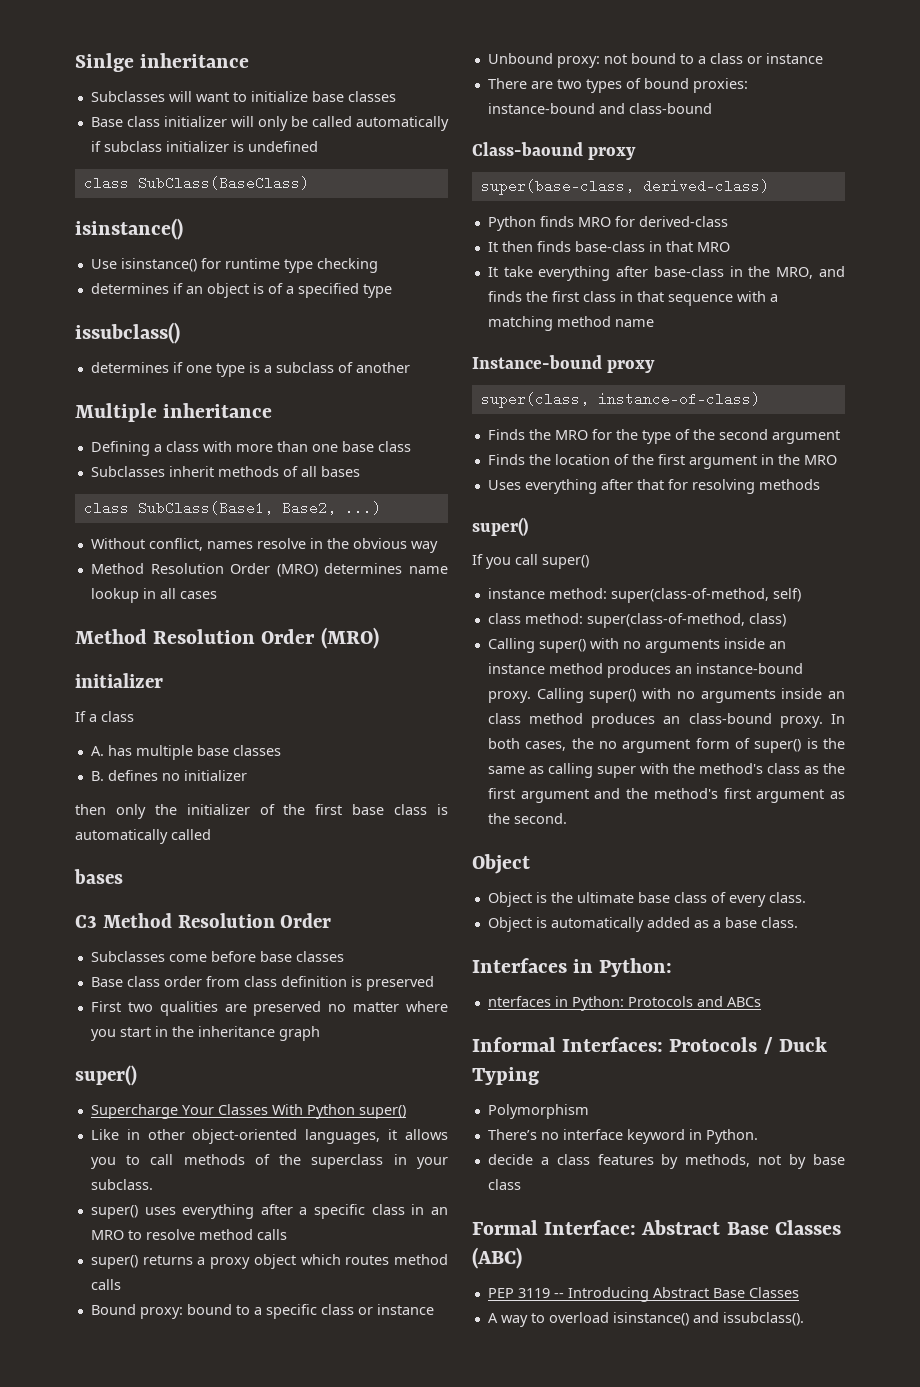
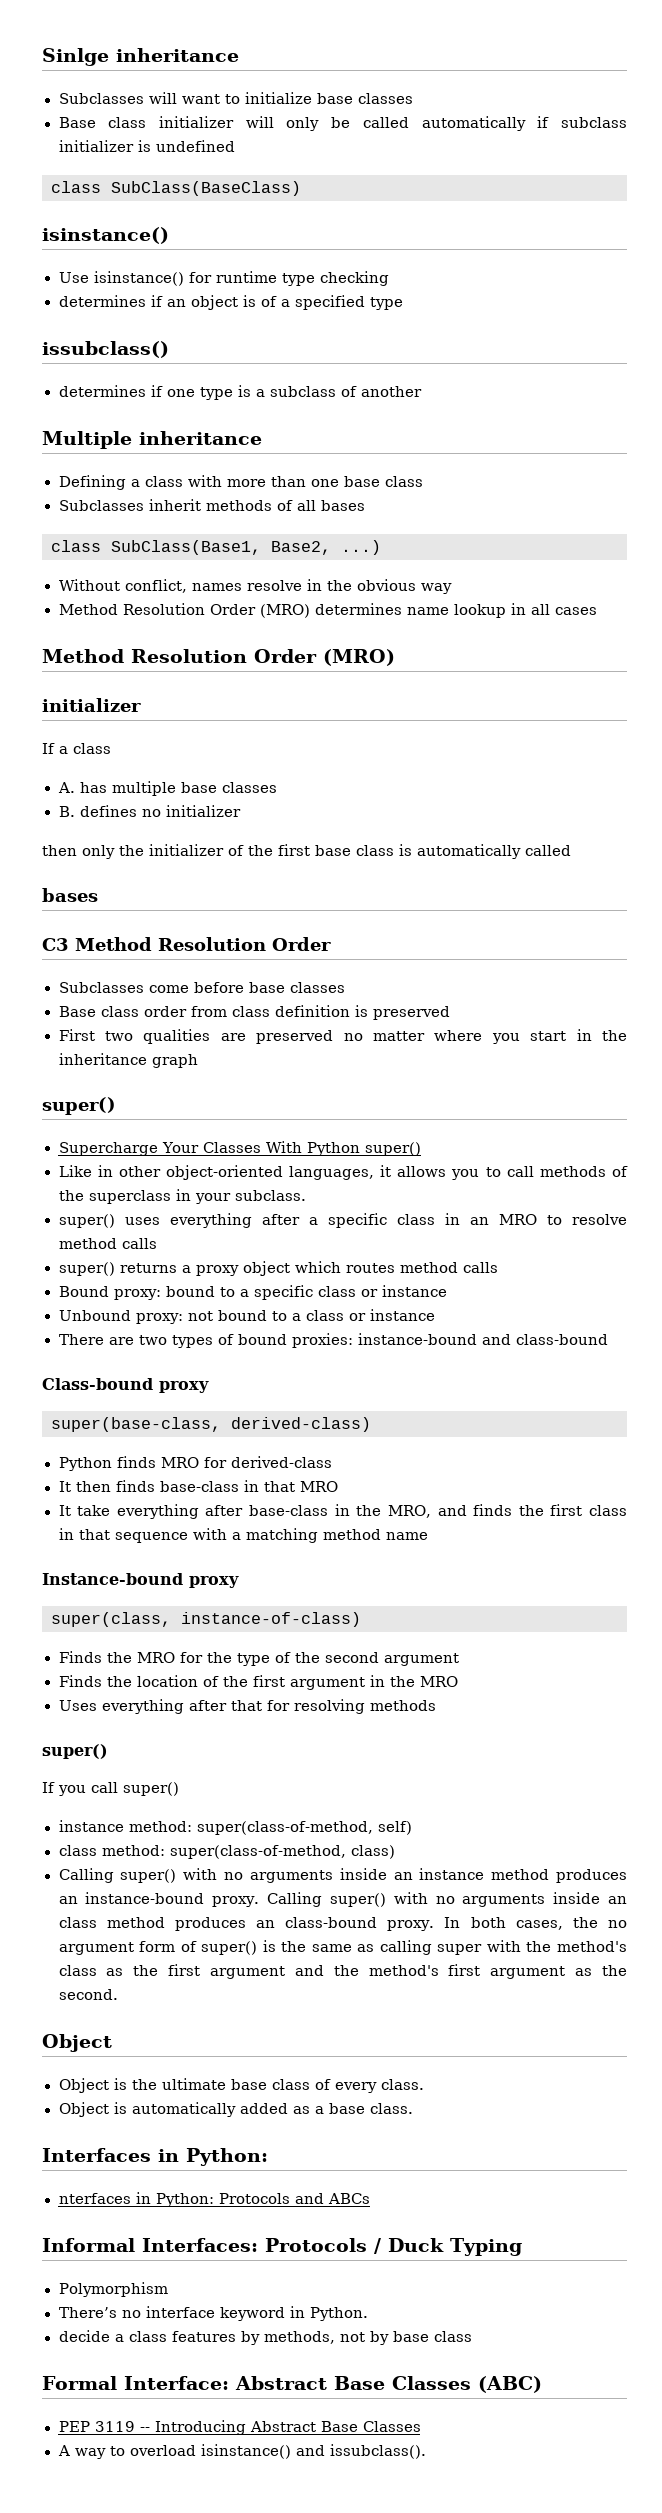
- Class-baound proxy
+ Class-bound proxy

